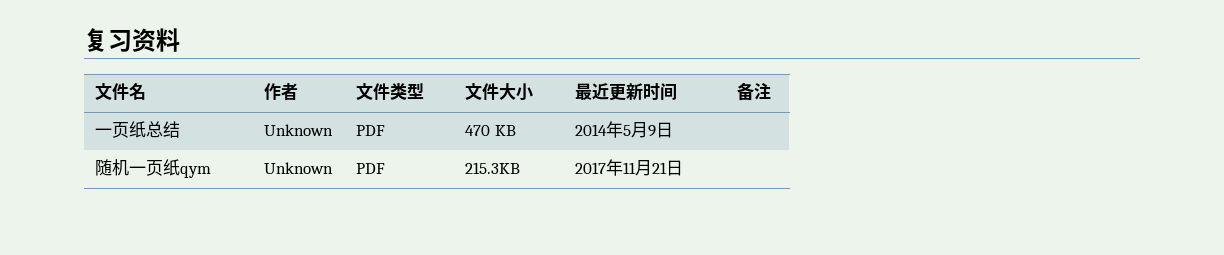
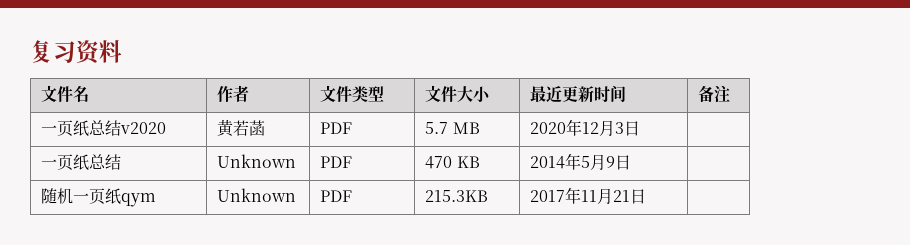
+ 一页纸总结v2020 | 黄若菡 | PDF | 5.7 MB | 2020年12月3日 |

